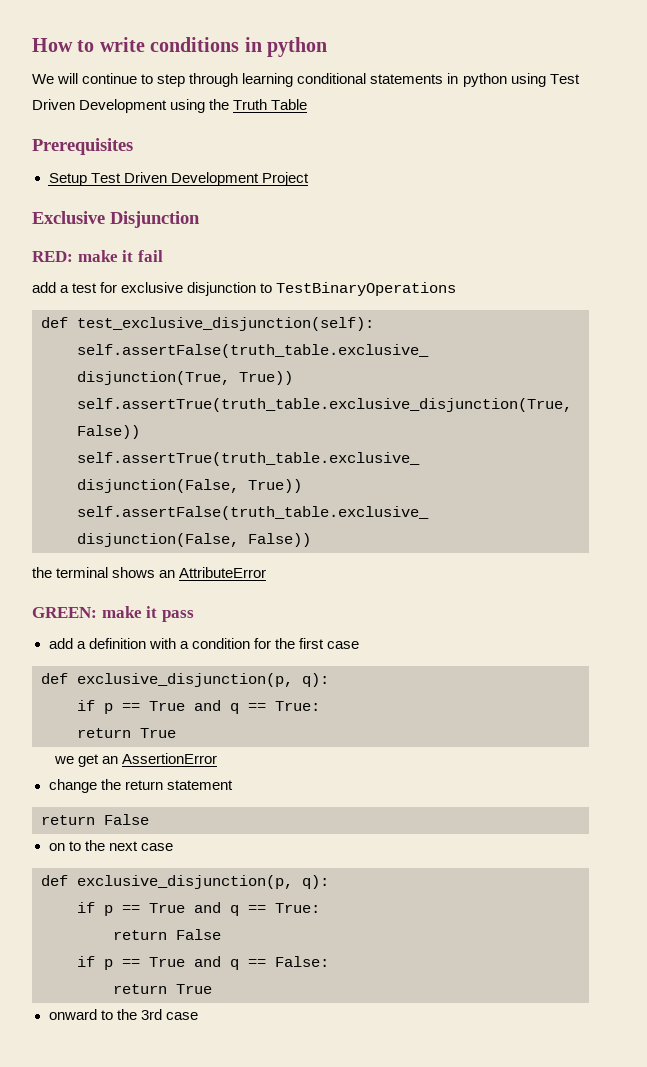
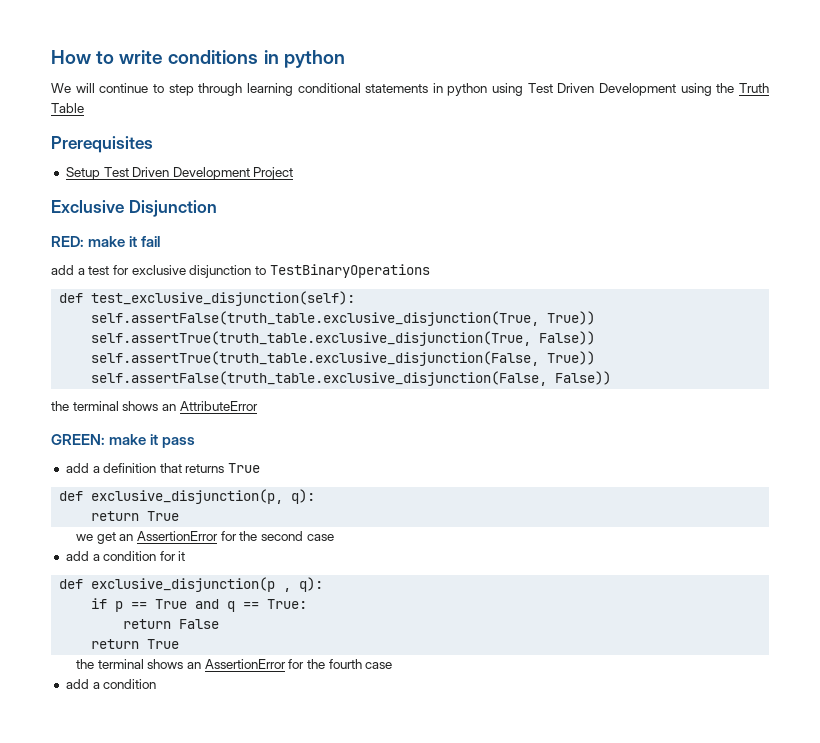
- add a definition with a condition for the first case
+ add a definition that returns True
  def exclusive_disjunction(p, q):
- if p == True and q == True:
- we get an AssertionError
- change the return statement
- return False
- on to the next case
- def exclusive_disjunction(p, q):
+ we get an AssertionError for the second case
+ add a condition for it
+ def exclusive_disjunction(p , q):
  if p == True and q == True:
  return False
- if p == True and q == False:
  return True
- onward to the 3rd case
+ the terminal shows an AssertionError for the fourth case
+ add a condition

